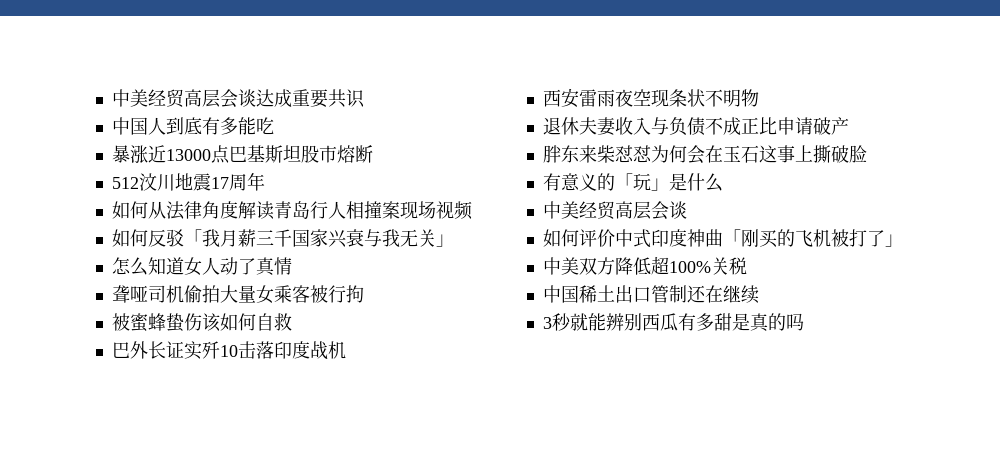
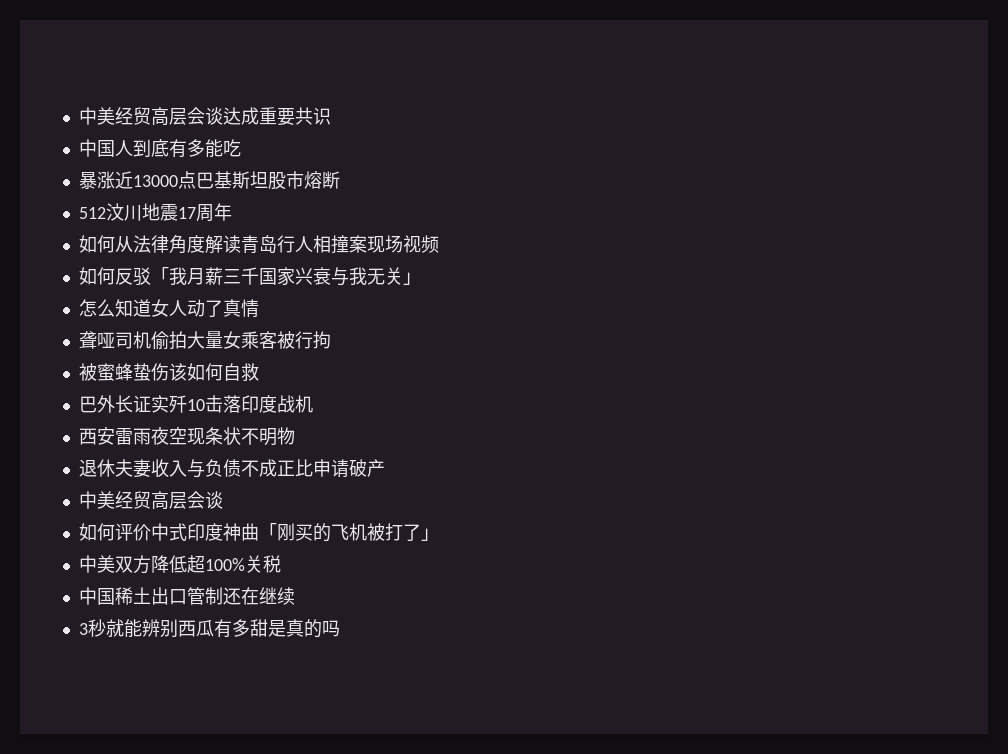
- 胖东来柴怼怼为何会在玉石这事上撕破脸
- 有意义的「玩」是什么

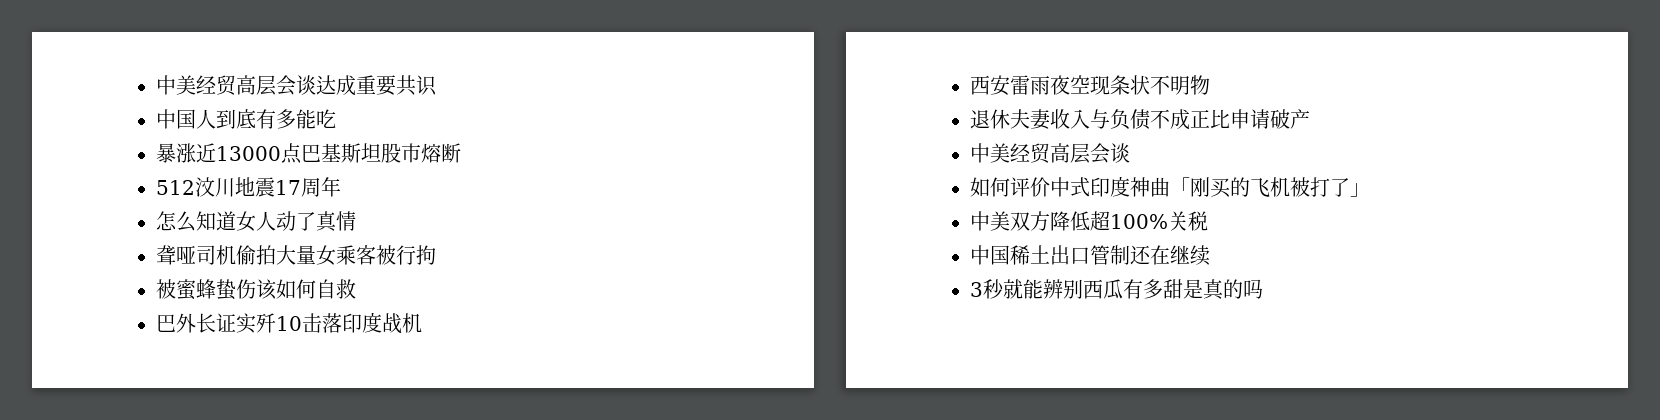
- 如何从法律角度解读青岛行人相撞案现场视频
- 如何反驳「我月薪三千国家兴衰与我无关」

